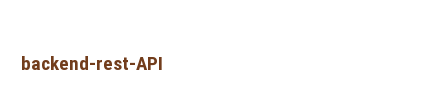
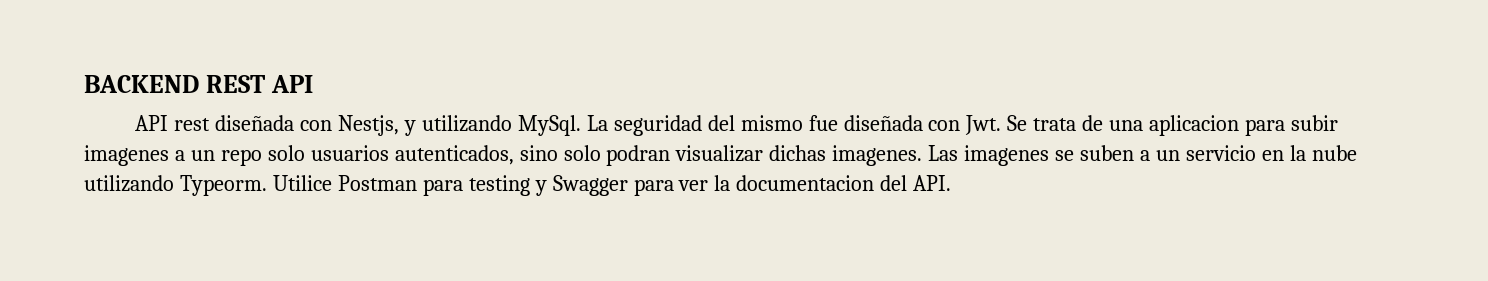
- backend-rest-API
+ BACKEND REST API
+ API rest diseñada con Nestjs, y utilizando MySql. La seguridad del mismo fue diseñada con Jwt. Se trata de una aplicacion para subir imagenes a un repo solo usuarios autenticados, sino solo podran visualizar dichas imagenes. Las imagenes se suben a un servicio en la nube utilizando Typeorm. Utilice Postman para testing y Swagger para ver la documentacion del API.

